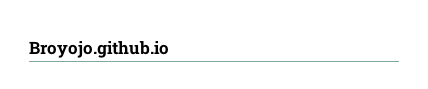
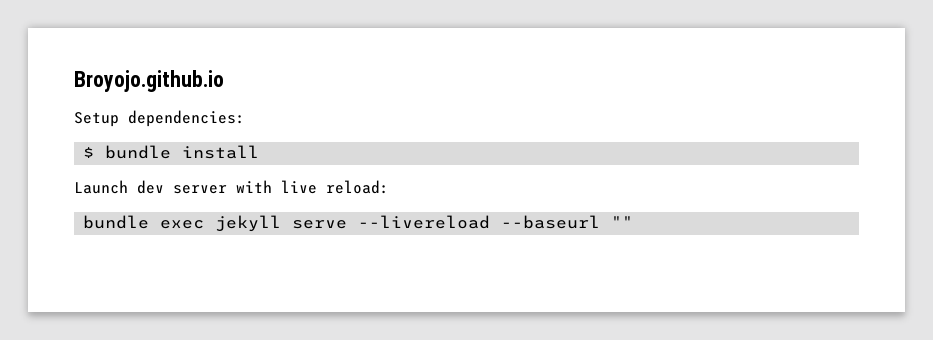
+ Setup dependencies:
+ $ bundle install
+ Launch dev server with live reload:
+ bundle exec jekyll serve --livereload --baseurl ""

